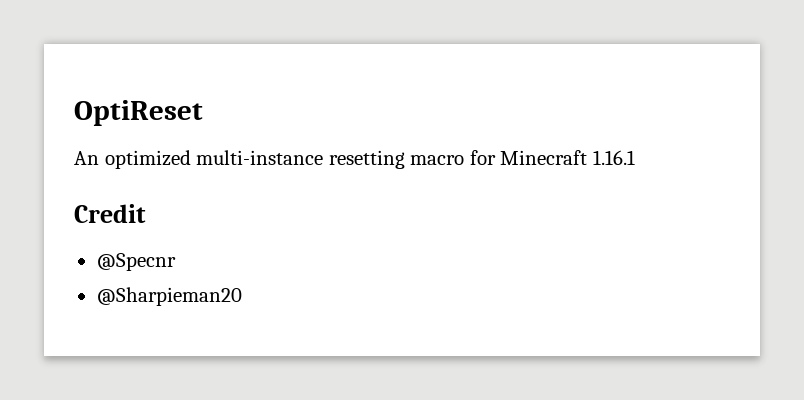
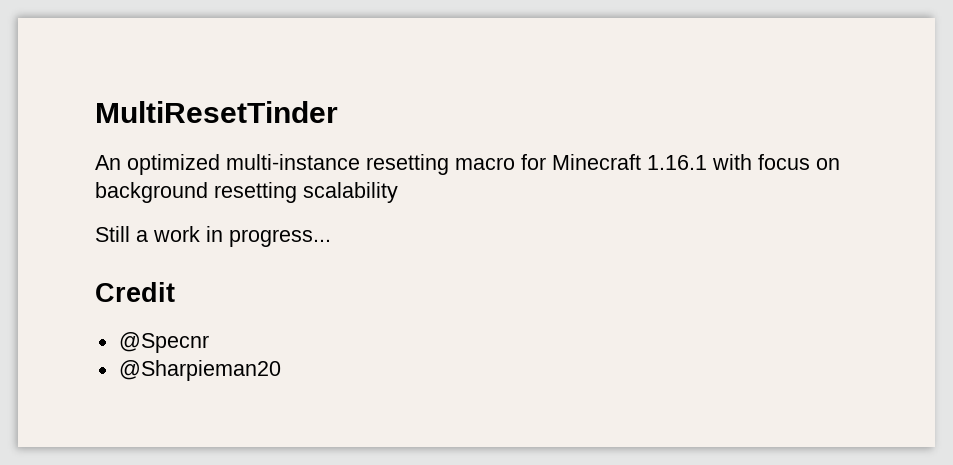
- OptiReset
+ MultiResetTinder
- An optimized multi-instance resetting macro for Minecraft 1.16.1
+ An optimized multi-instance resetting macro for Minecraft 1.16.1 with focus on background resetting scalability
+ Still a work in progress...

